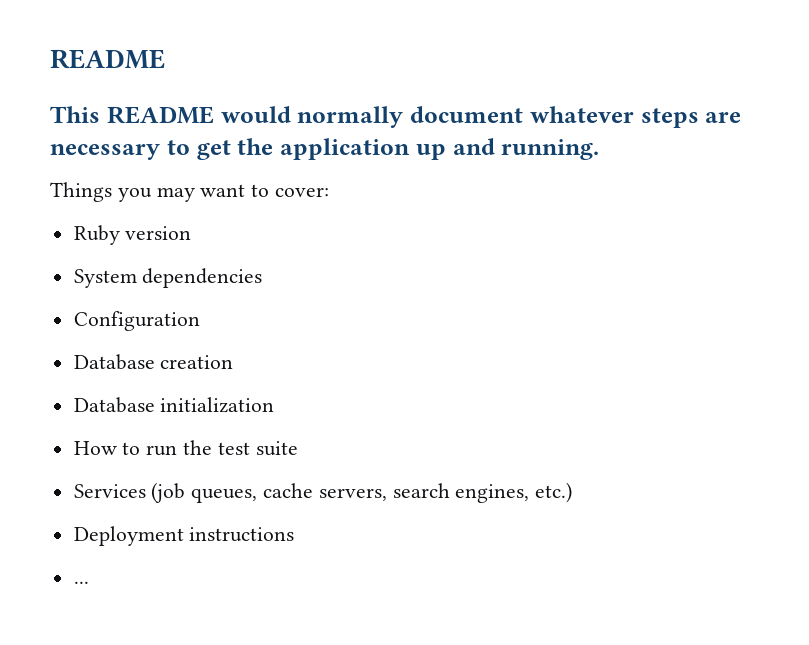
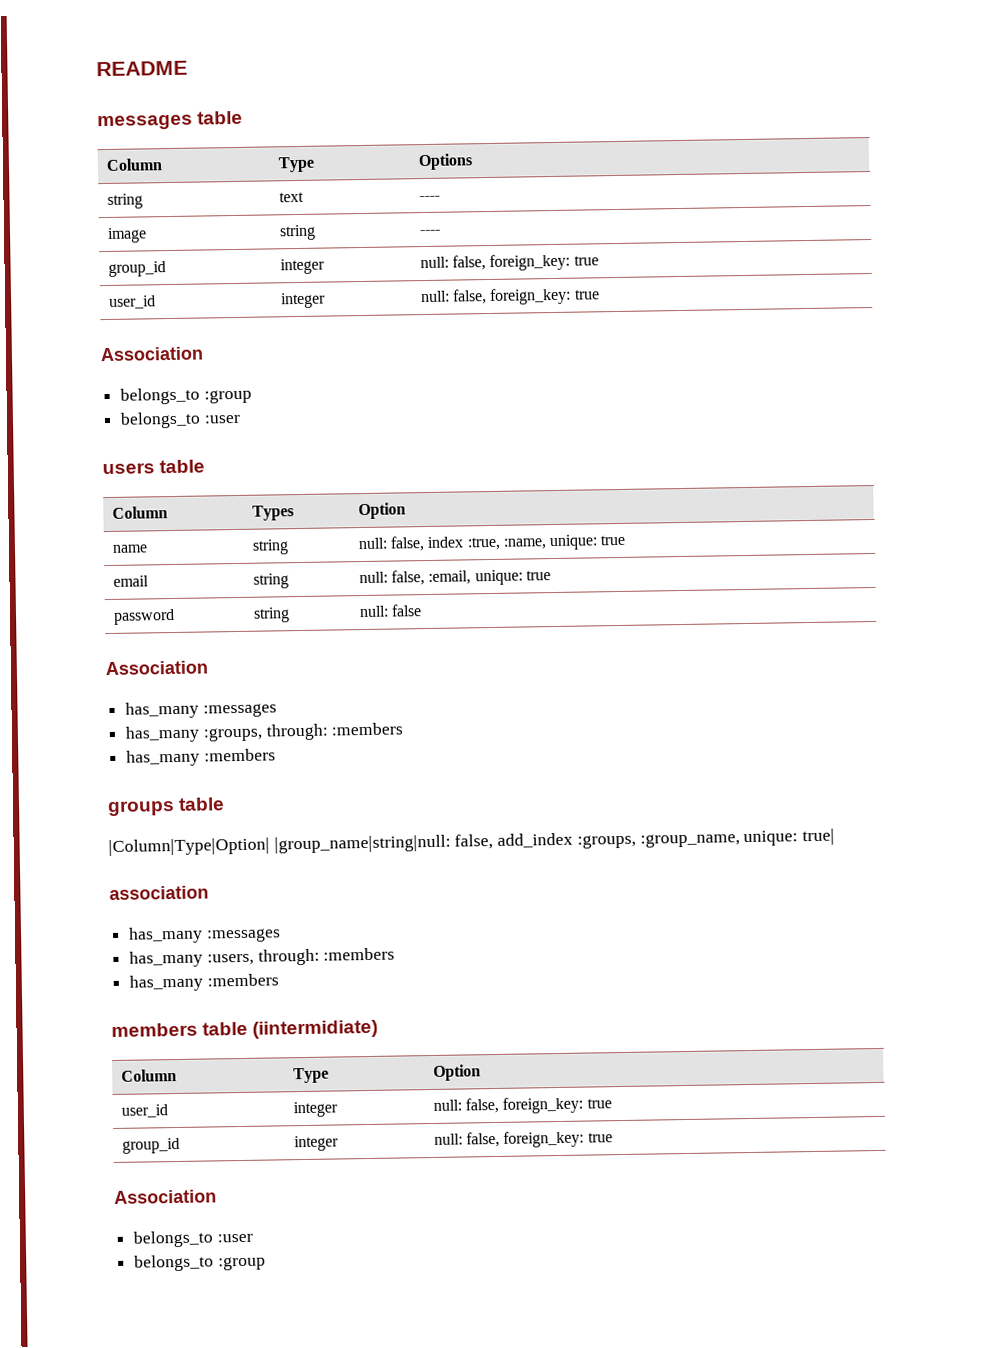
- This README would normally document whatever steps are necessary to get the application up and running.
- Things you may want to cover:
- Ruby version
- System dependencies
- Configuration
- Database creation
- Database initialization
- How to run the test suite
- Services (job queues, cache servers, search engines, etc.)
- Deployment instructions
- ...
+ messages table
+ Column | Type | Options
+ string | text | ----
+ image | string | ----
+ group_id | integer | null: false, foreign_key: true
+ user_id | integer | null: false, foreign_key: true
+ Association
+ belongs_to :group
+ belongs_to :user
+ users table
+ Column | Types | Option
+ name | string | null: false, index :true, :name, unique: true
+ email | string | null: false, :email, unique: true
+ password | string | null: false
+ Association
+ has_many :messages
+ has_many :groups, through: :members
+ has_many :members
+ groups table
+ |Column|Type|Option| |group_name|string|null: false, add_index :groups, :group_name, unique: true|
+ association
+ has_many :messages
+ has_many :users, through: :members
+ has_many :members
+ members table (iintermidiate)
+ Column | Type | Option
+ user_id | integer | null: false, foreign_key: true
+ group_id | integer | null: false, foreign_key: true
+ Association
+ belongs_to :user
+ belongs_to :group

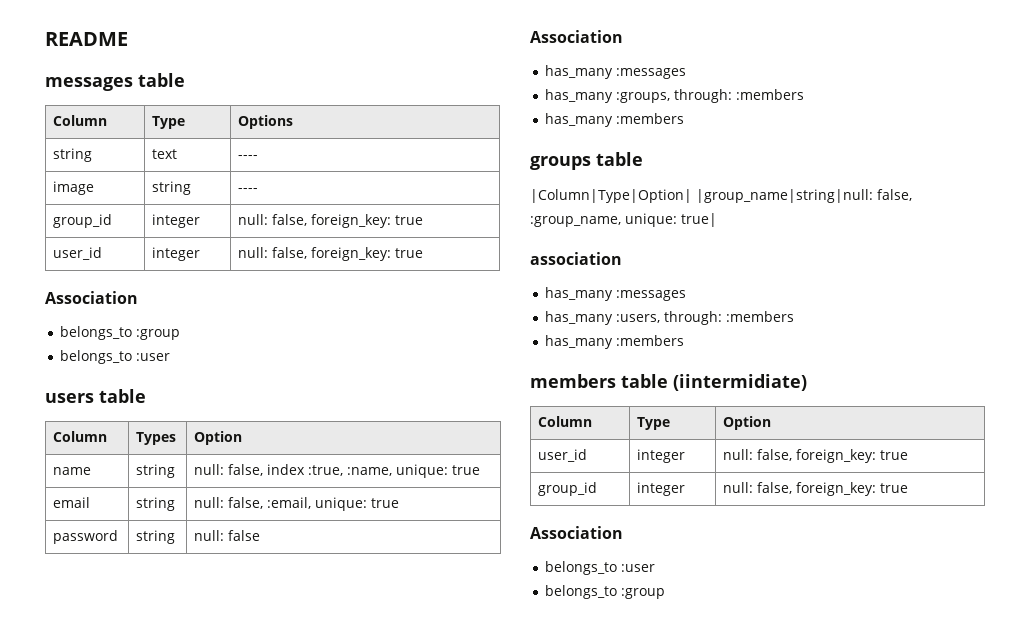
- |Column|Type|Option| |group_name|string|null: false, add_index :groups, :group_name, unique: true|
+ |Column|Type|Option| |group_name|string|null: false, :group_name, unique: true|

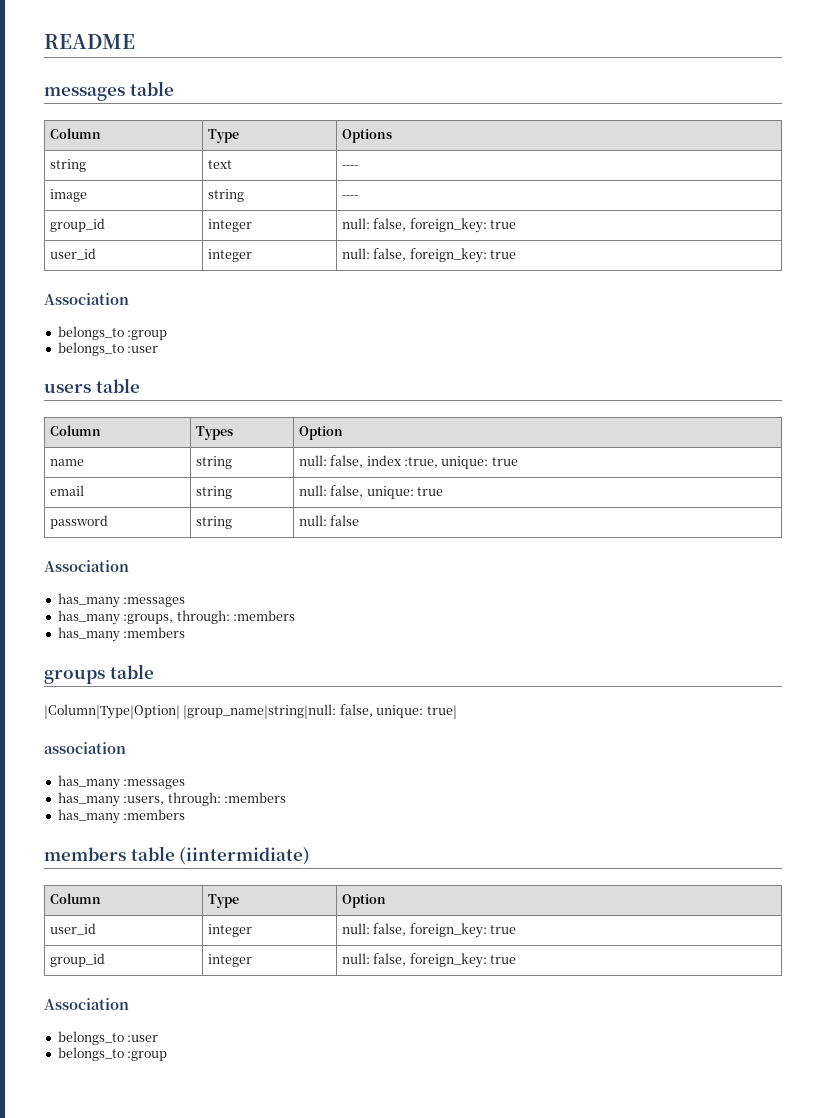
- name | string | null: false, index :true, :name, unique: true
+ name | string | null: false, index :true, unique: true
- email | string | null: false, :email, unique: true
+ email | string | null: false, unique: true
- |Column|Type|Option| |group_name|string|null: false, :group_name, unique: true|
+ |Column|Type|Option| |group_name|string|null: false, unique: true|

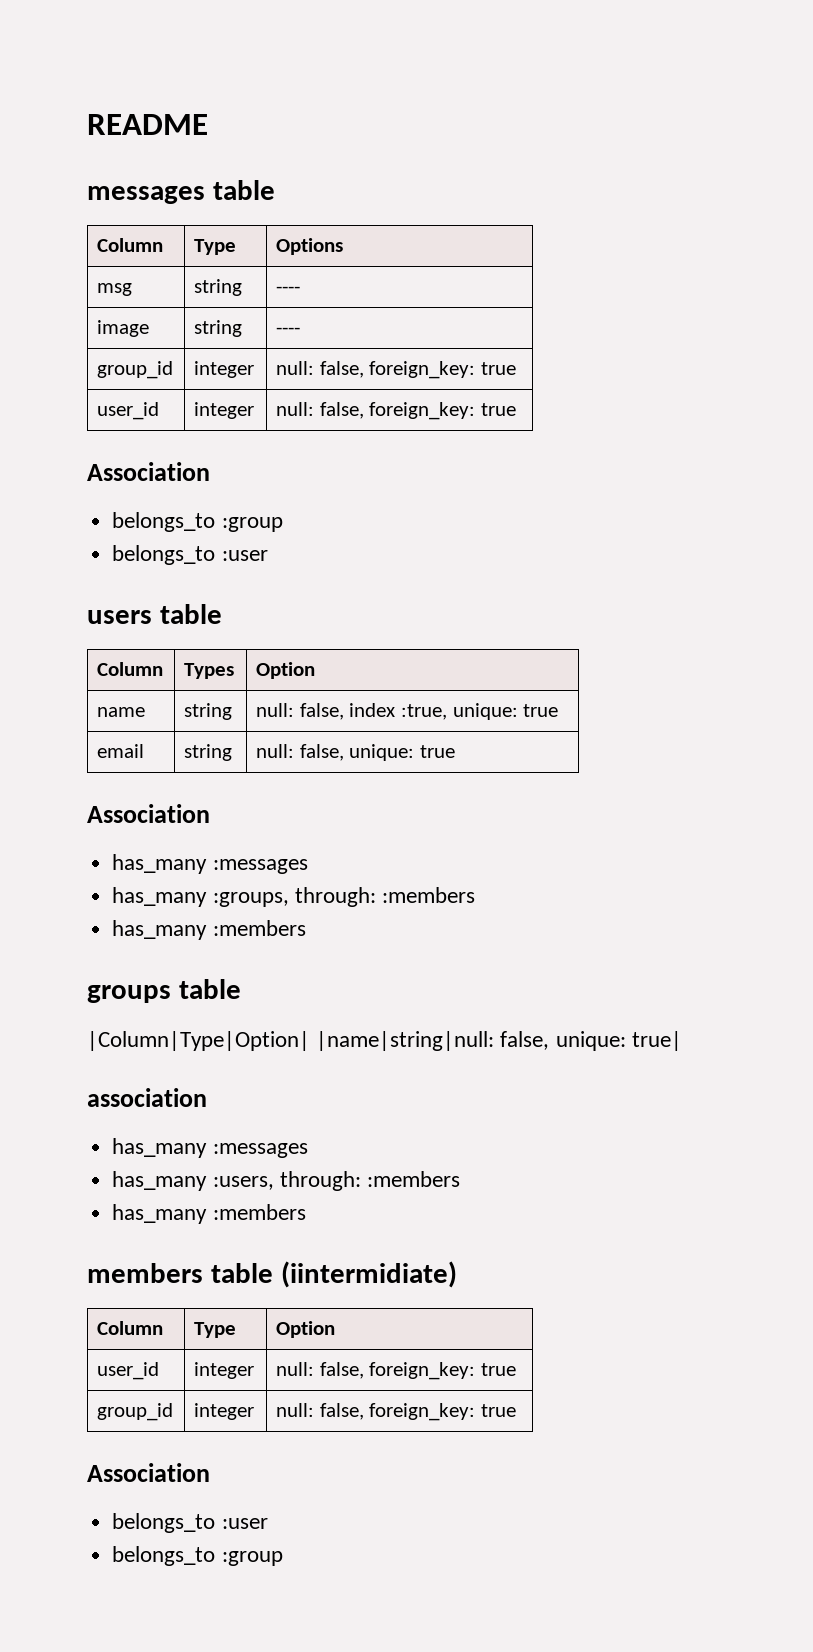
- string | text | ----
+ msg | string | ----
- password | string | null: false
- |Column|Type|Option| |group_name|string|null: false, unique: true|
+ |Column|Type|Option| |name|string|null: false, unique: true|

